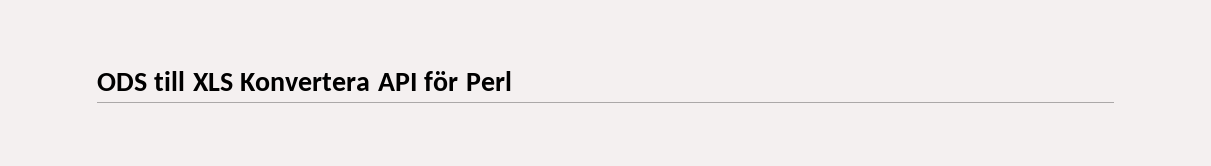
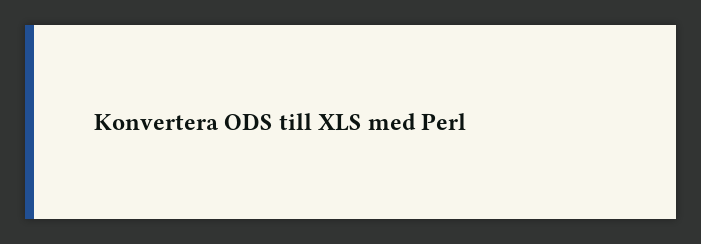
- ODS till XLS Konvertera API för Perl
+ Konvertera ODS till XLS med Perl

